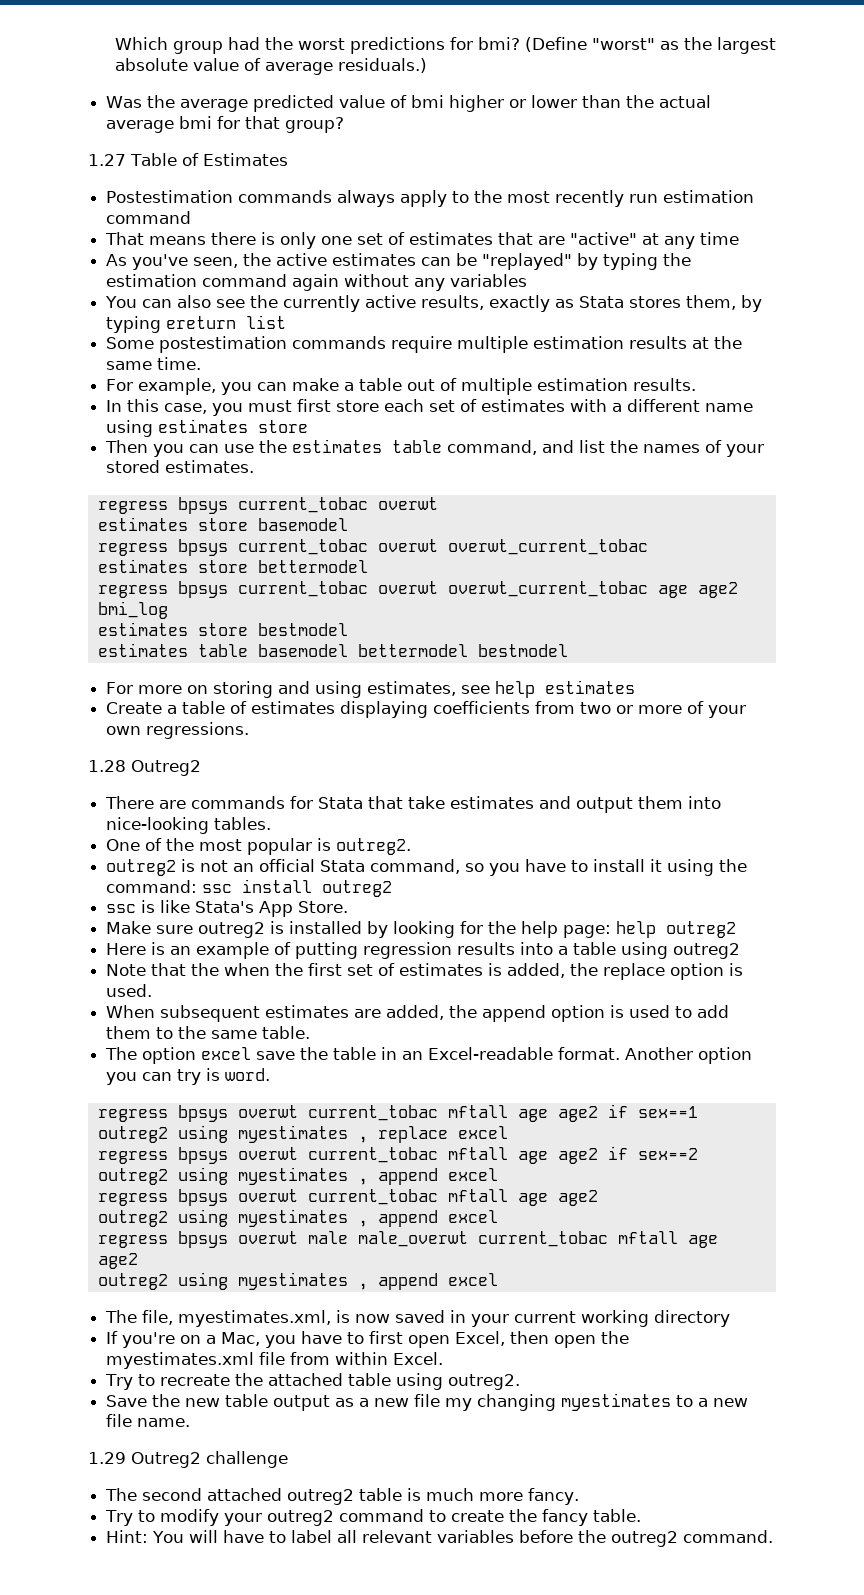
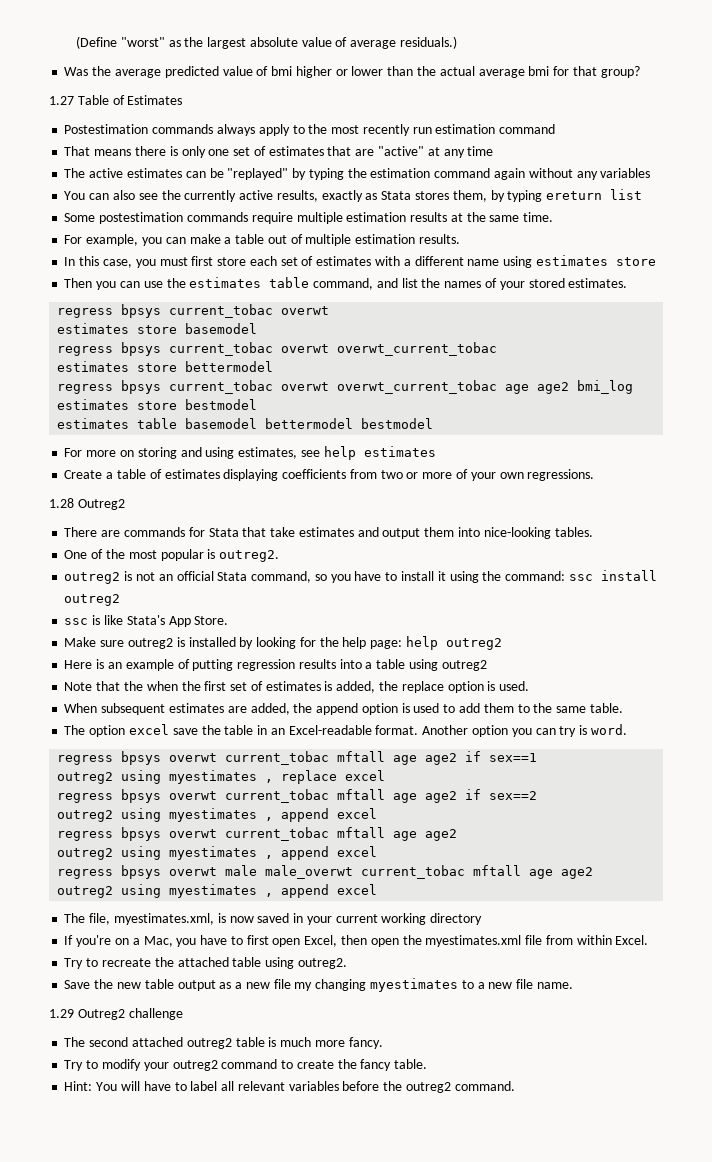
- Which group had the worst predictions for bmi?
- As you've seen, the active estimates can be "replayed" by typing the estimation command again without any variables
+ The active estimates can be "replayed" by typing the estimation command again without any variables

